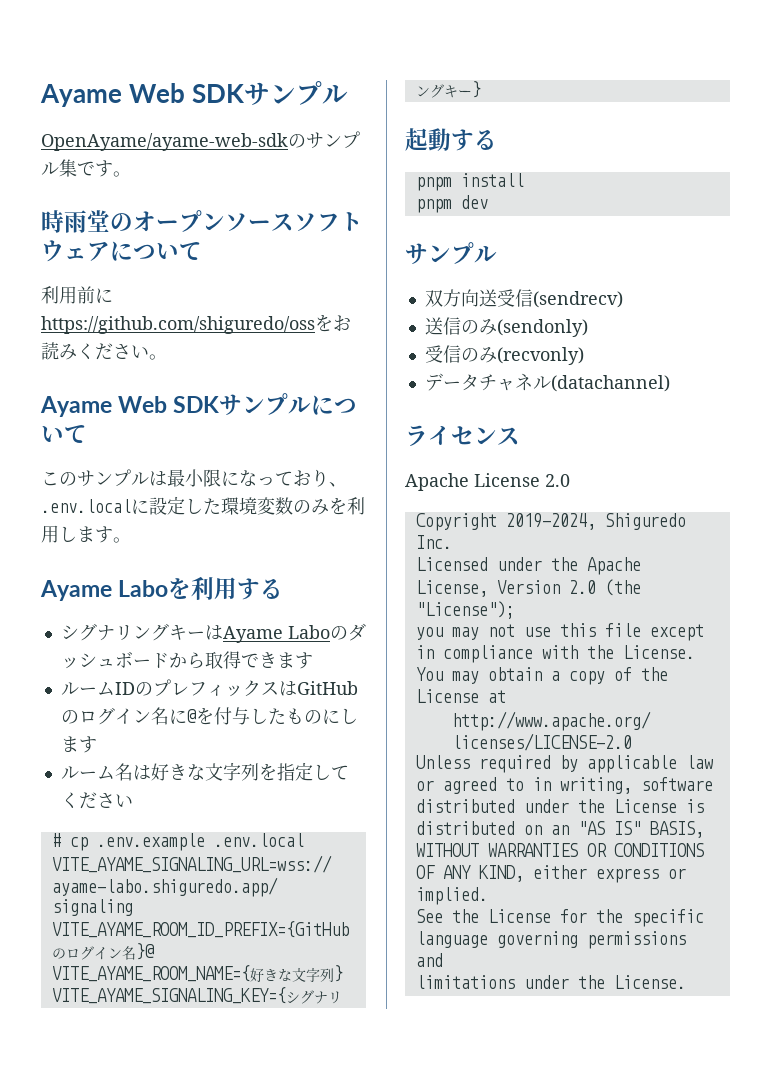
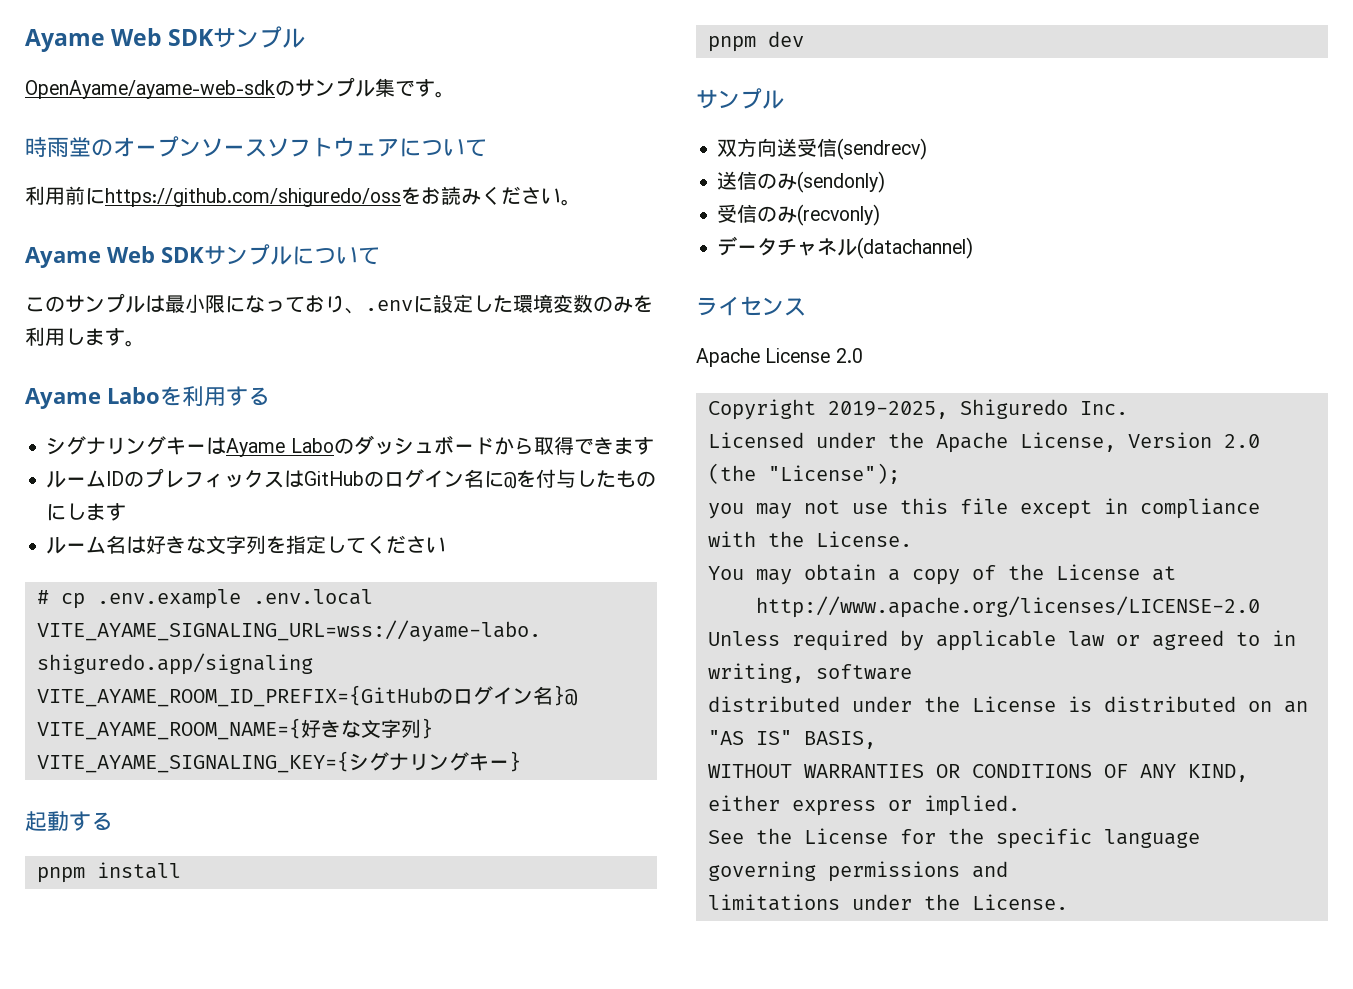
- このサンプルは最小限になっており、.env.localに設定した環境変数のみを利用します。
+ このサンプルは最小限になっており、.envに設定した環境変数のみを利用します。
- Copyright 2019-2024, Shiguredo Inc.
+ Copyright 2019-2025, Shiguredo Inc.

